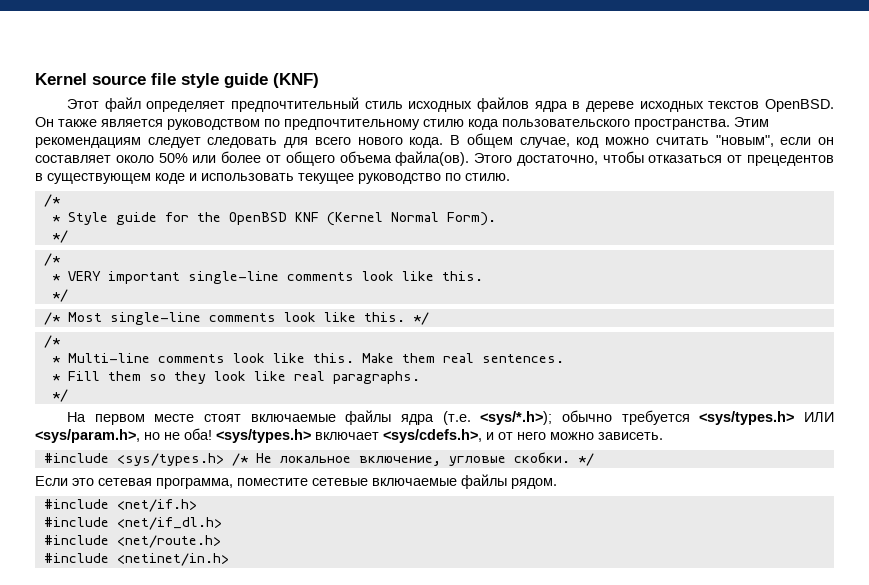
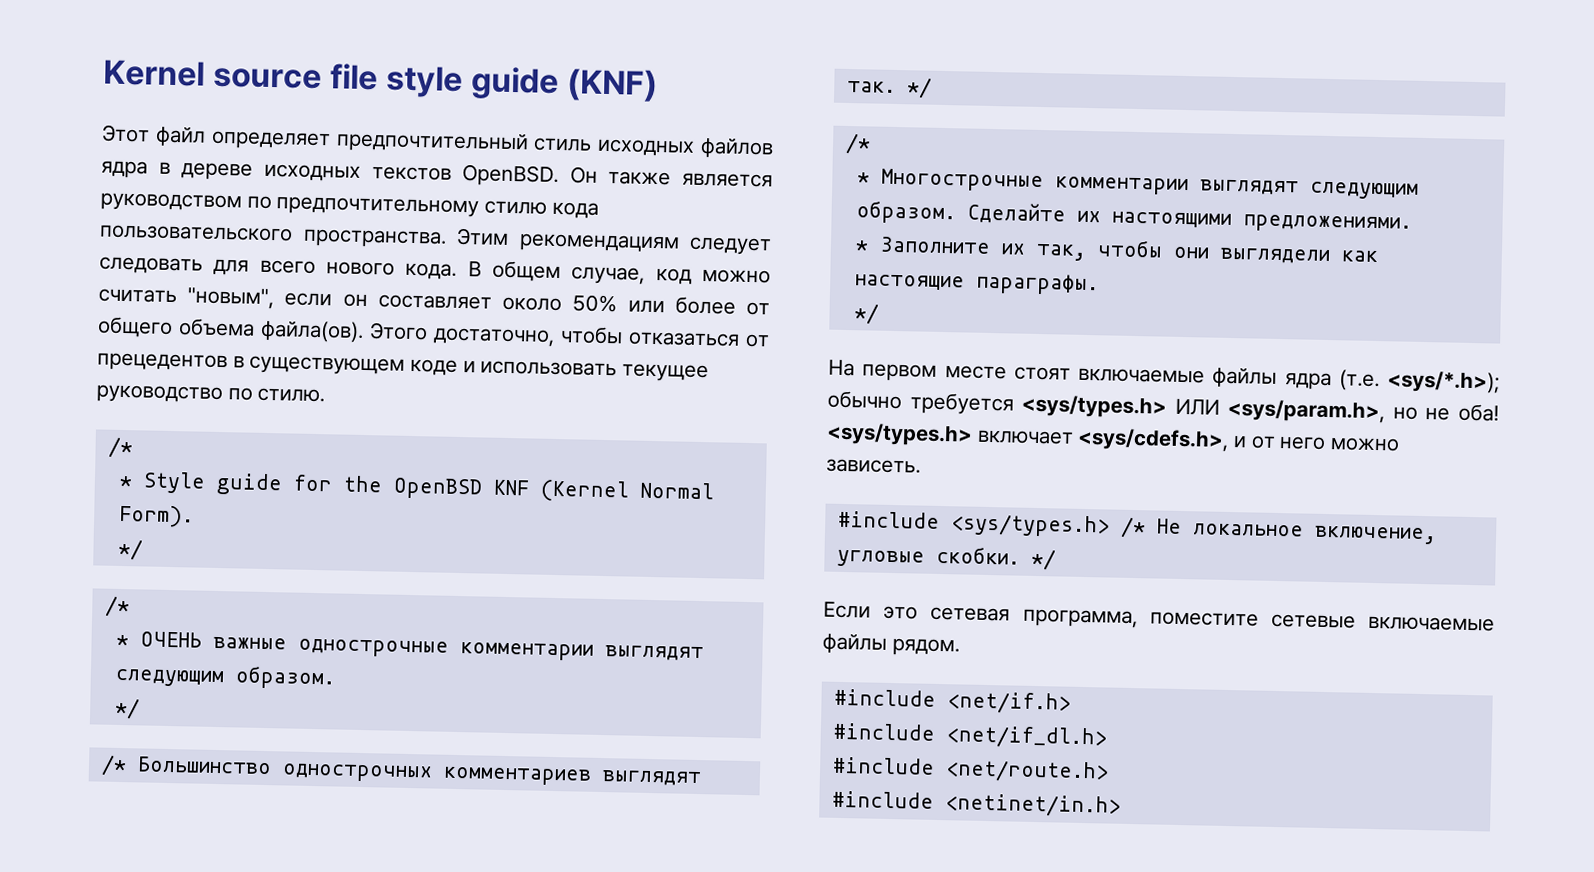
- * VERY important single-line comments look like this.
+ * ОЧЕНЬ важные однострочные комментарии выглядят следующим образом.
  */
- /* Most single-line comments look like this. */
+ /* Большинство однострочных комментариев выглядят так. */
  /*
- * Multi-line comments look like this. Make them real sentences.
- * Fill them so they look like real paragraphs.
+ * Многострочные комментарии выглядят следующим образом. Сделайте их настоящими предложениями.
+ * Заполните их так, чтобы они выглядели как настоящие параграфы.

